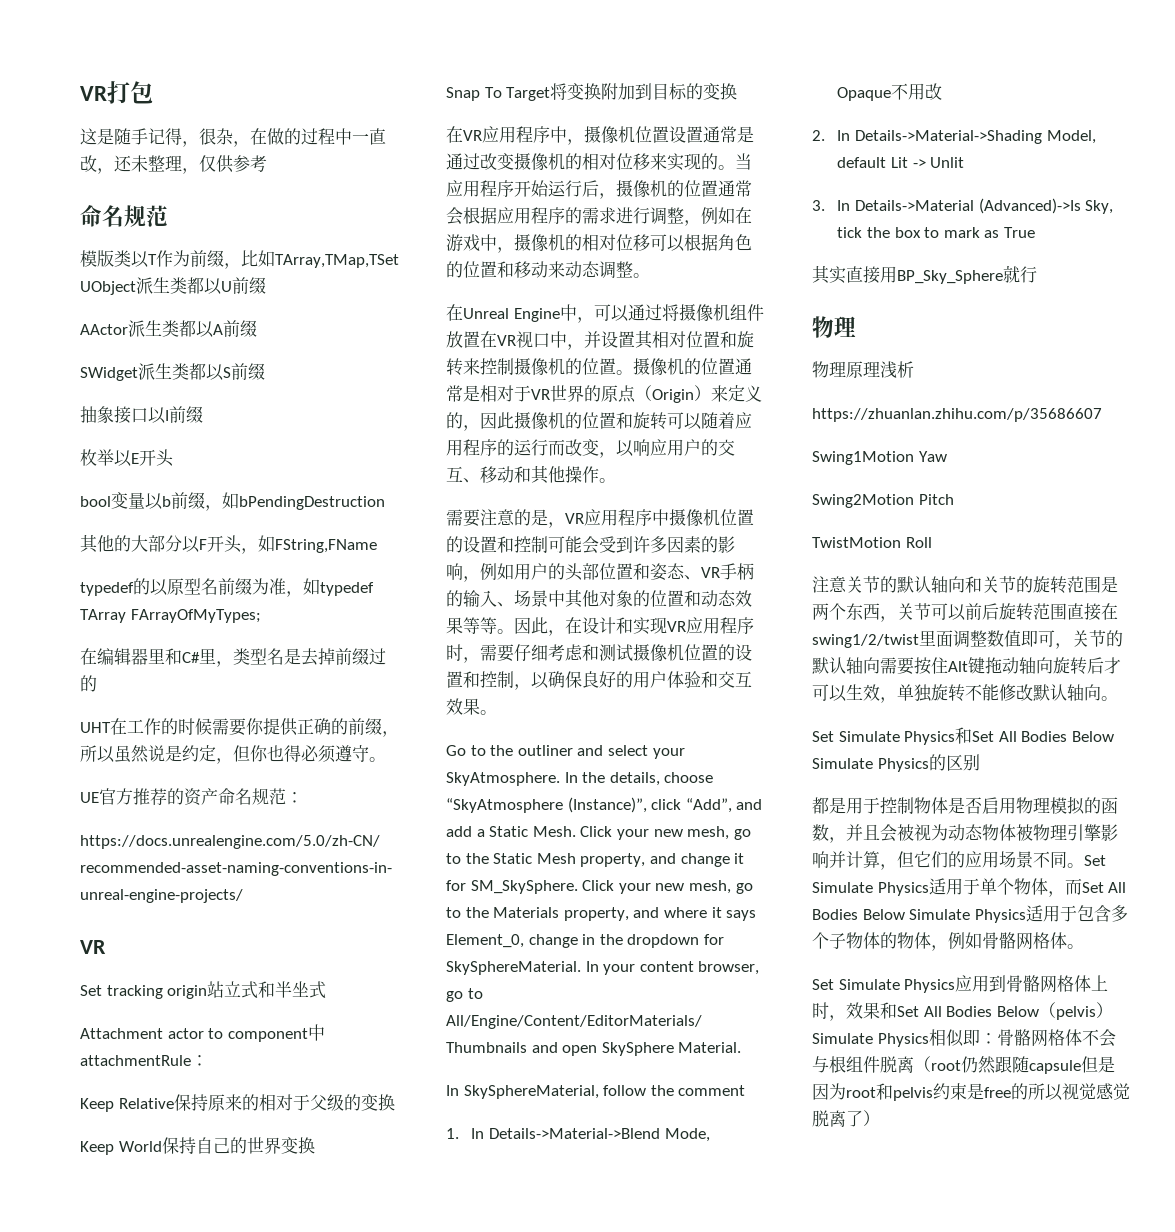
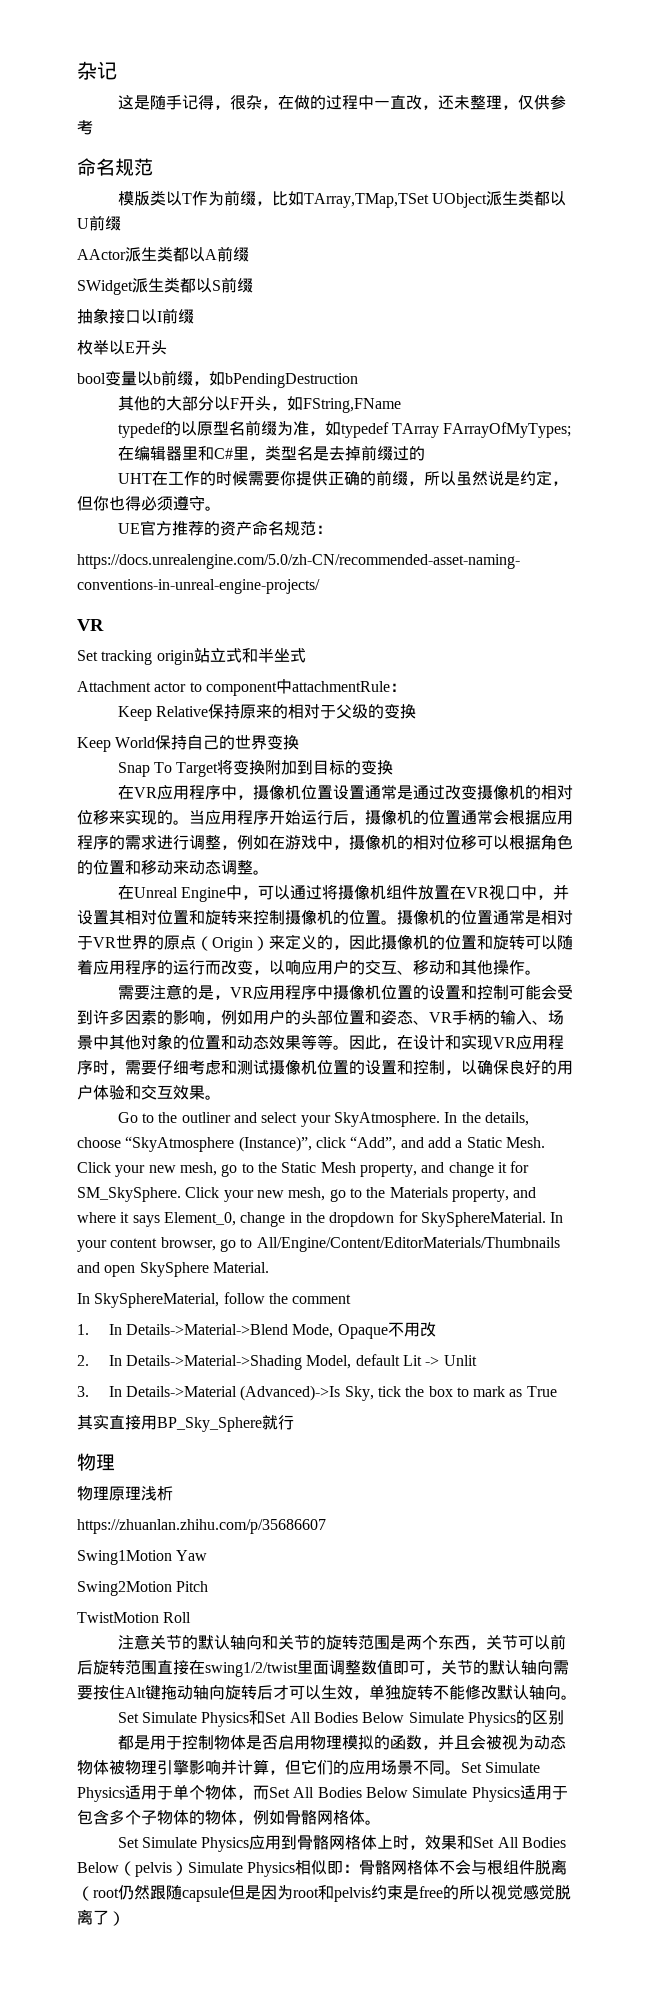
- VR打包
+ 杂记

